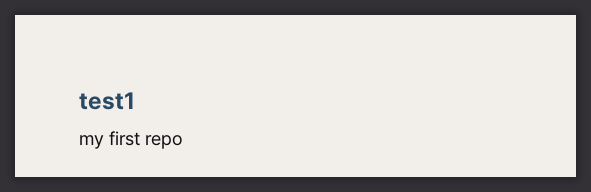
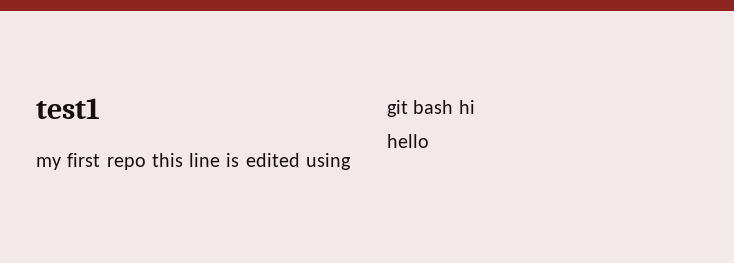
- my first repo
+ my first repo this line is edited using git bash hi
+ hello

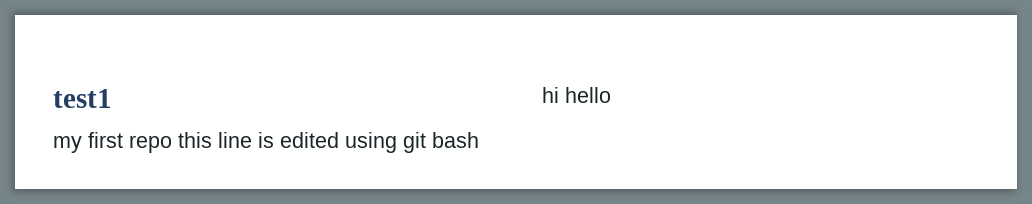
- my first repo this line is edited using git bash hi
- hello
+ my first repo this line is edited using git bash hi hello

